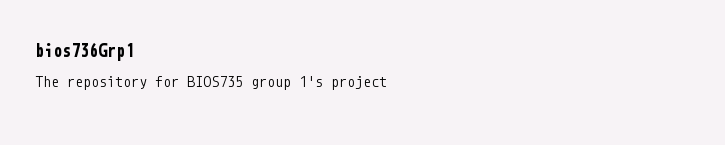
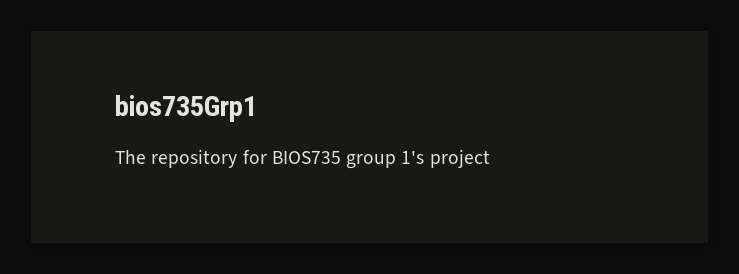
- bios736Grp1
+ bios735Grp1

